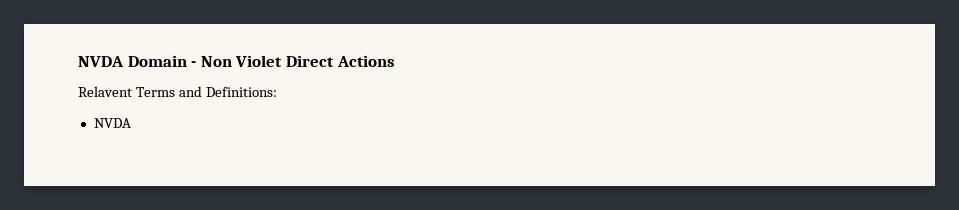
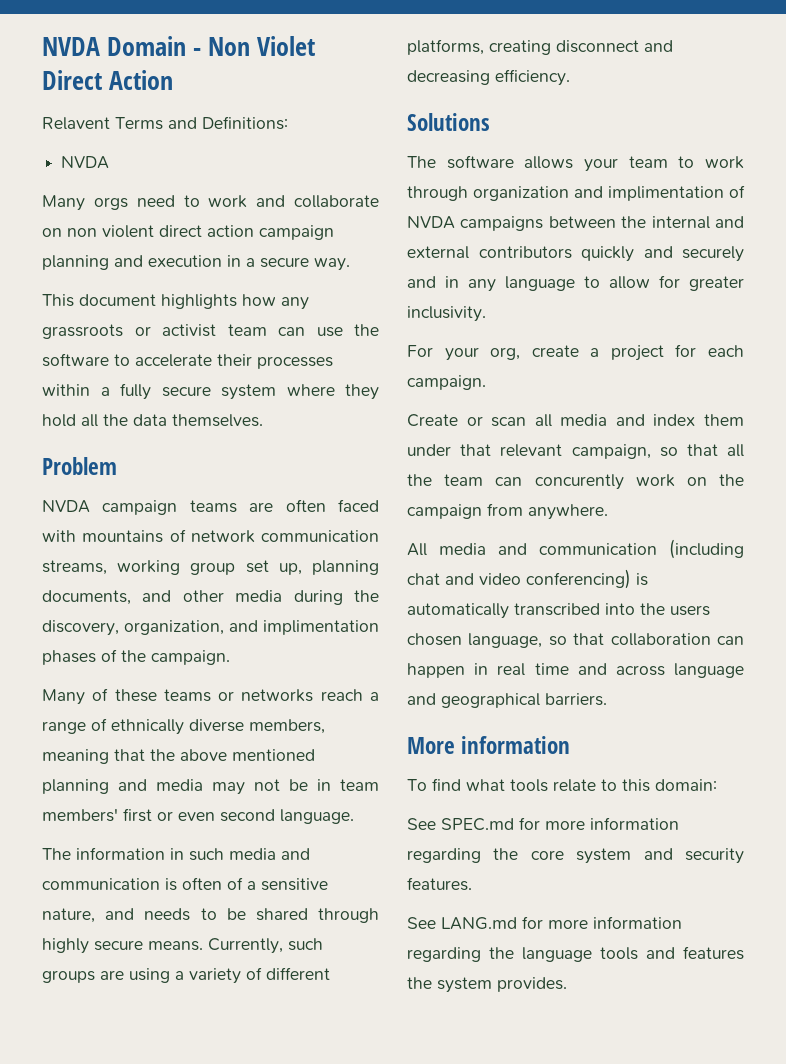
- NVDA Domain - Non Violet Direct Actions
+ NVDA Domain - Non Violet Direct Action
+ Many orgs need to work and collaborate on non violent direct action campaign planning and execution in a secure way.
+ This document highlights how any grassroots or activist team can use the software to accelerate their processes within a fully secure system where they hold all the data themselves.
+ Problem
+ NVDA campaign teams are often faced with mountains of network communication streams, working group set up, planning documents, and other media during the discovery, organization, and implimentation phases of the campaign.
+ Many of these teams or networks reach a range of ethnically diverse members, meaning that the above mentioned planning and media may not be in team members' first or even second language.
+ The information in such media and communication is often of a sensitive nature, and needs to be shared through highly secure means. Currently, such groups are using a variety of different platforms, creating disconnect and decreasing efficiency.
+ Solutions
+ The software allows your team to work through organization and implimentation of NVDA campaigns between the internal and external contributors quickly and securely and in any language to allow for greater inclusivity.
+ For your org, create a project for each campaign.
+ Create or scan all media and index them under that relevant campaign, so that all the team can concurently work on the campaign from anywhere.
+ All media and communication (including chat and video conferencing) is automatically transcribed into the users chosen language, so that collaboration can happen in real time and across language and geographical barriers.
+ More information
+ To find what tools relate to this domain:
+ See SPEC.md for more information regarding the core system and security features.
+ See LANG.md for more information regarding the language tools and features the system provides.

